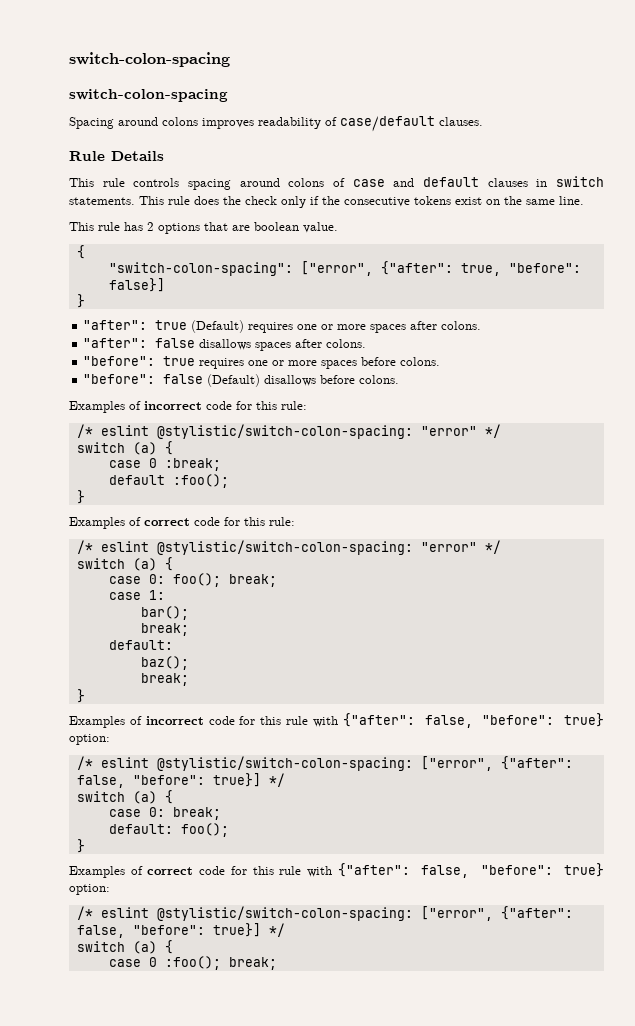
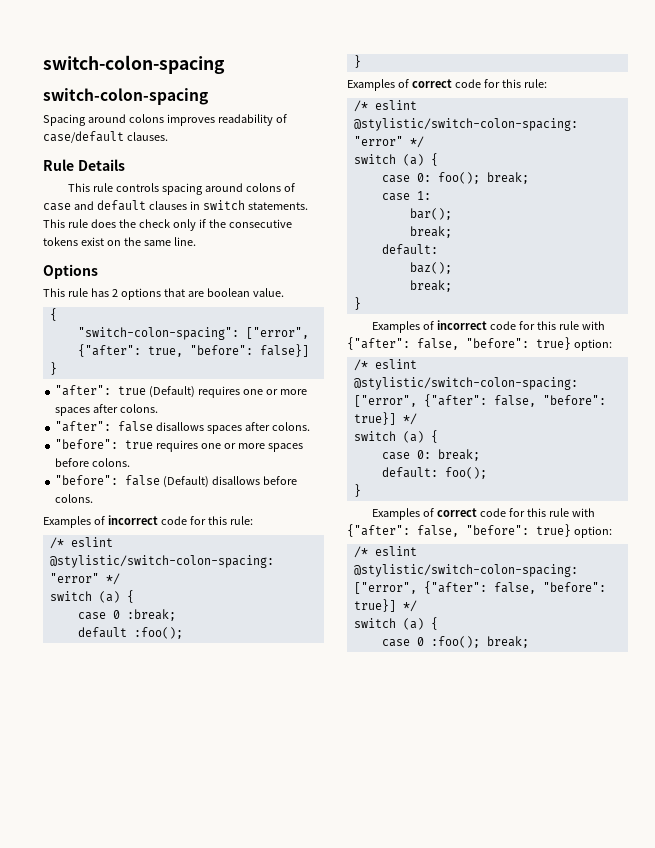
+ Options

